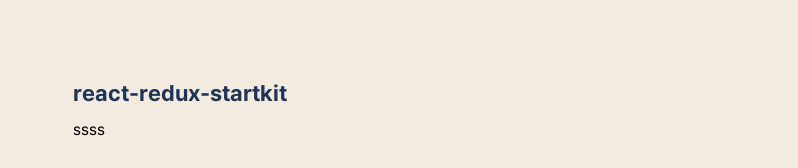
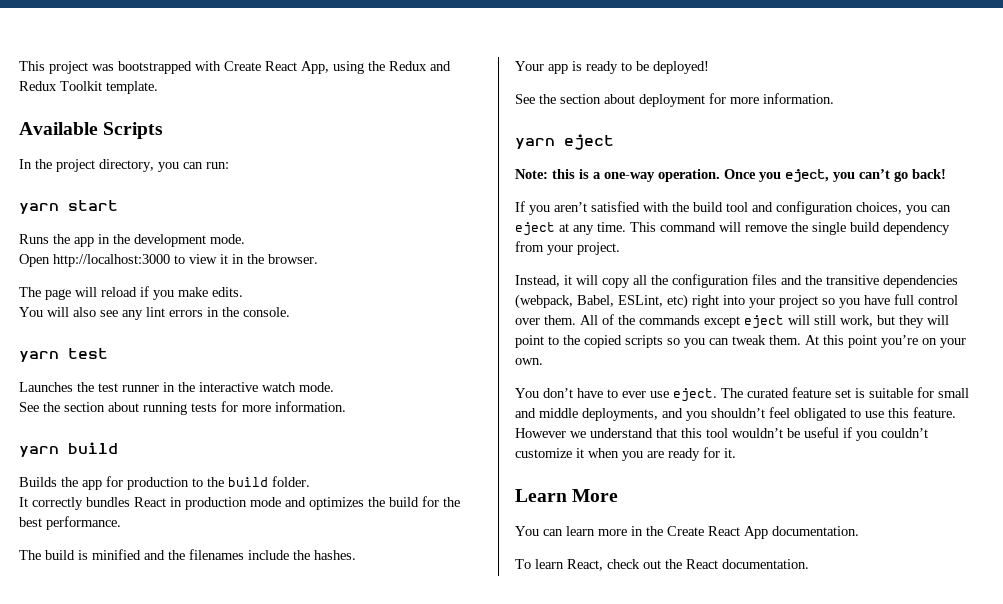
- react-redux-startkit
- ssss
+ This project was bootstrapped with Create React App, using the Redux and Redux Toolkit template.
+ Available Scripts
+ In the project directory, you can run:
+ yarn start
+ Runs the app in the development mode.
+ Open http://localhost:3000 to view it in the browser.
+ The page will reload if you make edits.
+ You will also see any lint errors in the console.
+ yarn test
+ Launches the test runner in the interactive watch mode.
+ See the section about running tests for more information.
+ yarn build
+ Builds the app for production to the build folder.
+ It correctly bundles React in production mode and optimizes the build for the best performance.
+ The build is minified and the filenames include the hashes.
+ Your app is ready to be deployed!
+ See the section about deployment for more information.
+ yarn eject
+ Note: this is a one-way operation. Once you eject, you can’t go back!
+ If you aren’t satisfied with the build tool and configuration choices, you can eject at any time. This command will remove the single build dependency from your project.
+ Instead, it will copy all the configuration files and the transitive dependencies (webpack, Babel, ESLint, etc) right into your project so you have full control over them. All of the commands except eject will still work, but they will point to the copied scripts so you can tweak them. At this point you’re on your own.
+ You don’t have to ever use eject. The curated feature set is suitable for small and middle deployments, and you shouldn’t feel obligated to use this feature. However we understand that this tool wouldn’t be useful if you couldn’t customize it when you are ready for it.
+ Learn More
+ You can learn more in the Create React App documentation.
+ To learn React, check out the React documentation.

